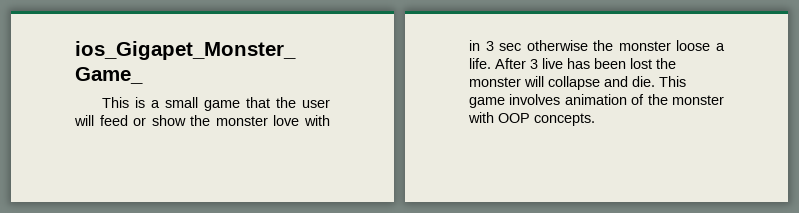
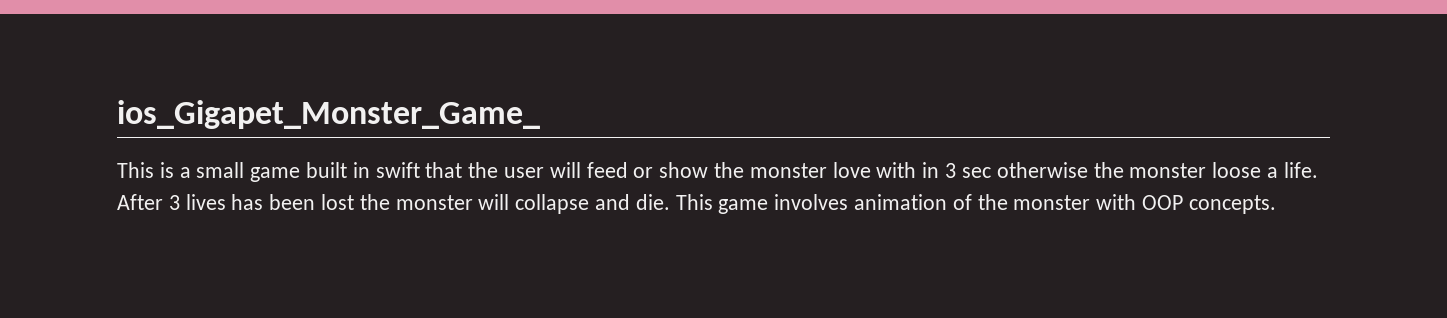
- This is a small game that the user will feed or show the monster love with in 3 sec otherwise the monster loose a life.
+ This is a small game built in swift that the user will feed or show the monster love with in 3 sec otherwise the monster loose a life.
- After 3 live has been lost the monster will collapse and die.
+ After 3 lives has been lost the monster will collapse and die.

